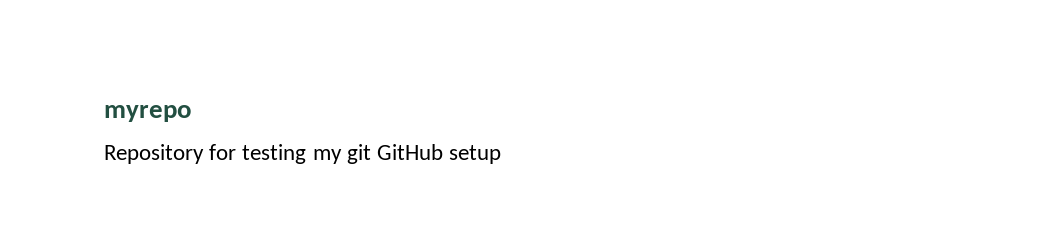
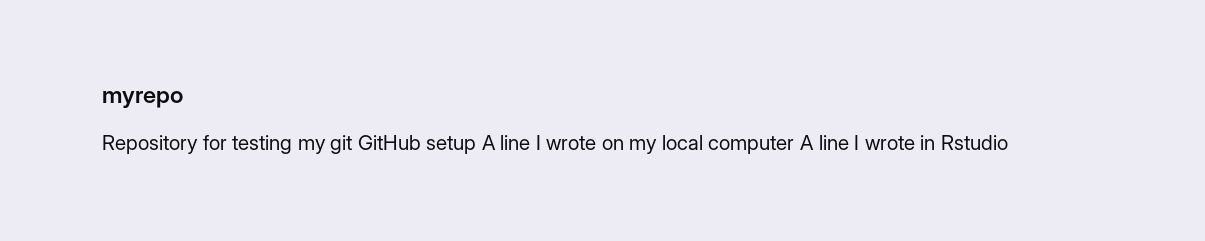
- Repository for testing my git GitHub setup
+ Repository for testing my git GitHub setup A line I wrote on my local computer A line I wrote in Rstudio

